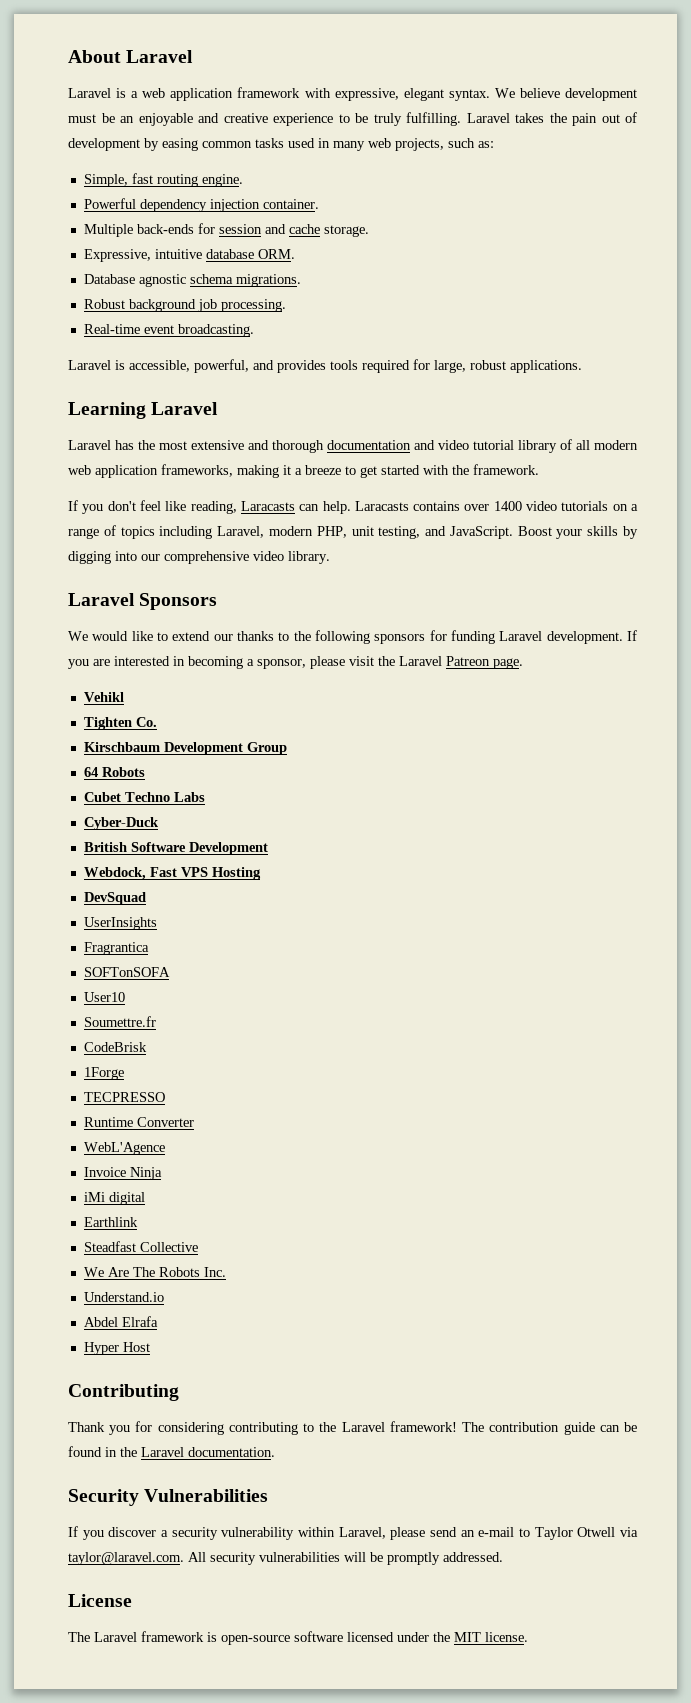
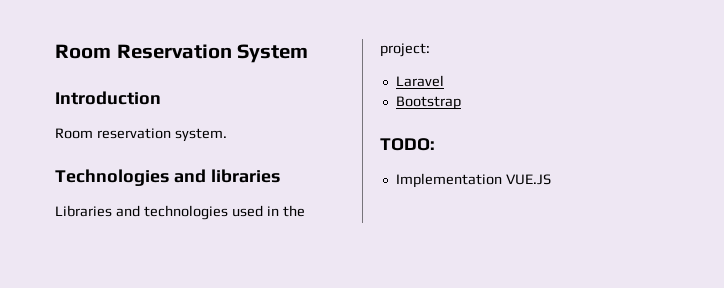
- About Laravel
- Laravel is a web application framework with expressive, elegant syntax. We believe development must be an enjoyable and creative experience to be truly fulfilling. Laravel takes the pain out of development by easing common tasks used in many web projects, such as:
- Simple, fast routing engine.
- Powerful dependency injection container.
- Multiple back-ends for session and cache storage.
- Expressive, intuitive database ORM.
- Database agnostic schema migrations.
- Robust background job processing.
- Real-time event broadcasting.
- Laravel is accessible, powerful, and provides tools required for large, robust applications.
- Learning Laravel
- Laravel has the most extensive and thorough documentation and video tutorial library of all modern web application frameworks, making it a breeze to get started with the framework.
- If you don't feel like reading, Laracasts can help. Laracasts contains over 1400 video tutorials on a range of topics including Laravel, modern PHP, unit testing, and JavaScript. Boost your skills by digging into our comprehensive video library.
- Laravel Sponsors
- We would like to extend our thanks to the following sponsors for funding Laravel development. If you are interested in becoming a sponsor, please visit the Laravel Patreon page.
- Vehikl
- Tighten Co.
- Kirschbaum Development Group
- 64 Robots
- Cubet Techno Labs
- Cyber-Duck
- British Software Development
- Webdock, Fast VPS Hosting
- DevSquad
- UserInsights
- Fragrantica
- SOFTonSOFA
- User10
- Soumettre.fr
- CodeBrisk
- 1Forge
- TECPRESSO
- Runtime Converter
- WebL'Agence
- Invoice Ninja
- iMi digital
- Earthlink
- Steadfast Collective
- We Are The Robots Inc.
- Understand.io
- Abdel Elrafa
- Hyper Host
- Contributing
- Thank you for considering contributing to the Laravel framework! The contribution guide can be found in the Laravel documentation.
- Security Vulnerabilities
- If you discover a security vulnerability within Laravel, please send an e-mail to Taylor Otwell via taylor@laravel.com. All security vulnerabilities will be promptly addressed.
- License
- The Laravel framework is open-source software licensed under the MIT license.
+ Room Reservation System
+ Introduction
+ Room reservation system.
+ Technologies and libraries
+ Libraries and technologies used in the project:
+ Laravel
+ Bootstrap
+ TODO:
+ Implementation VUE.JS

